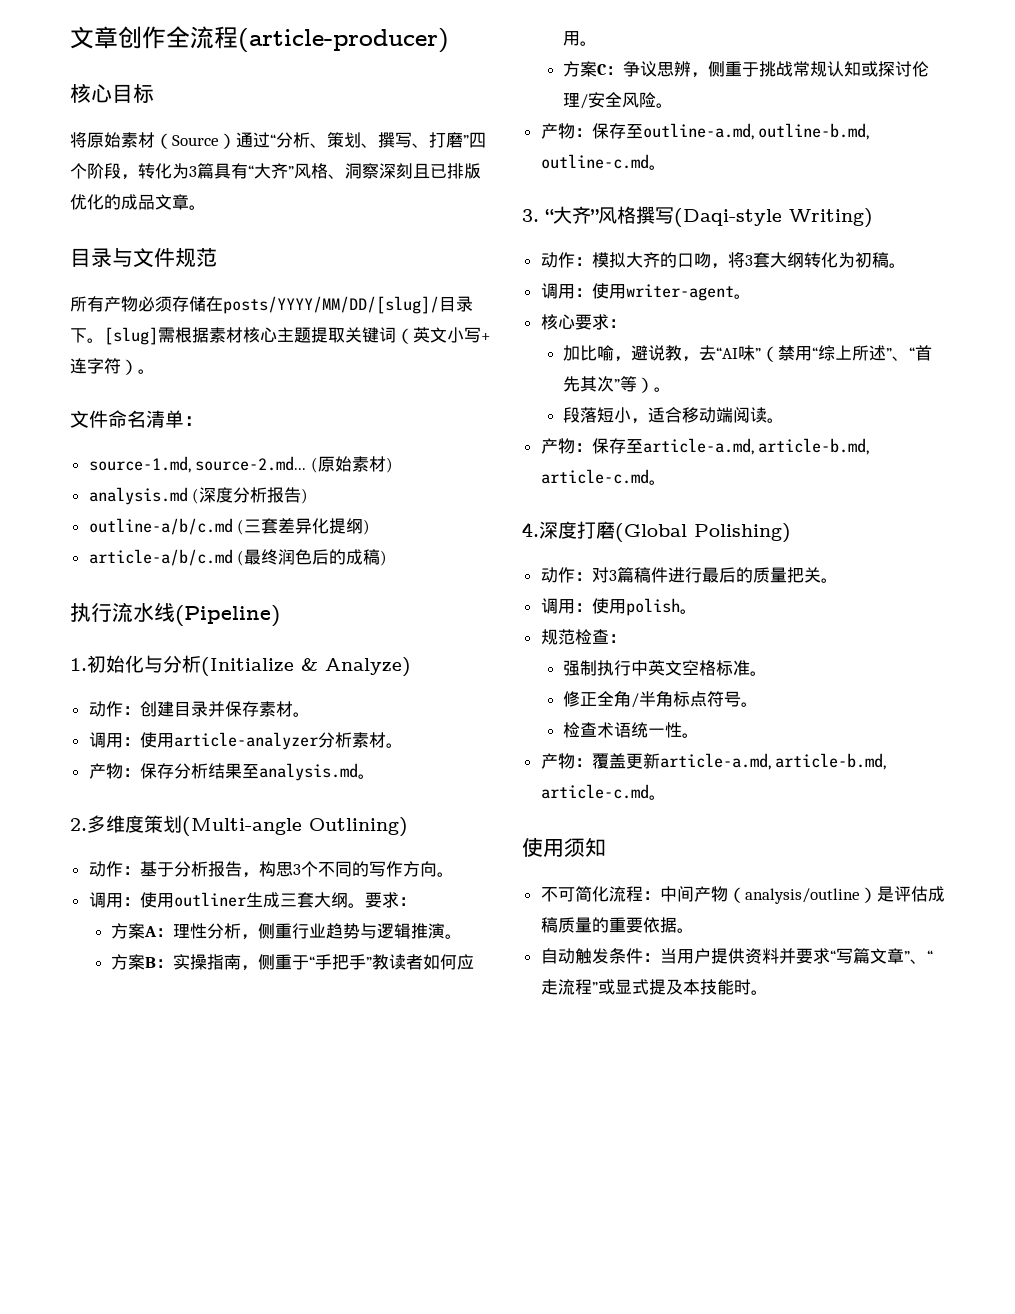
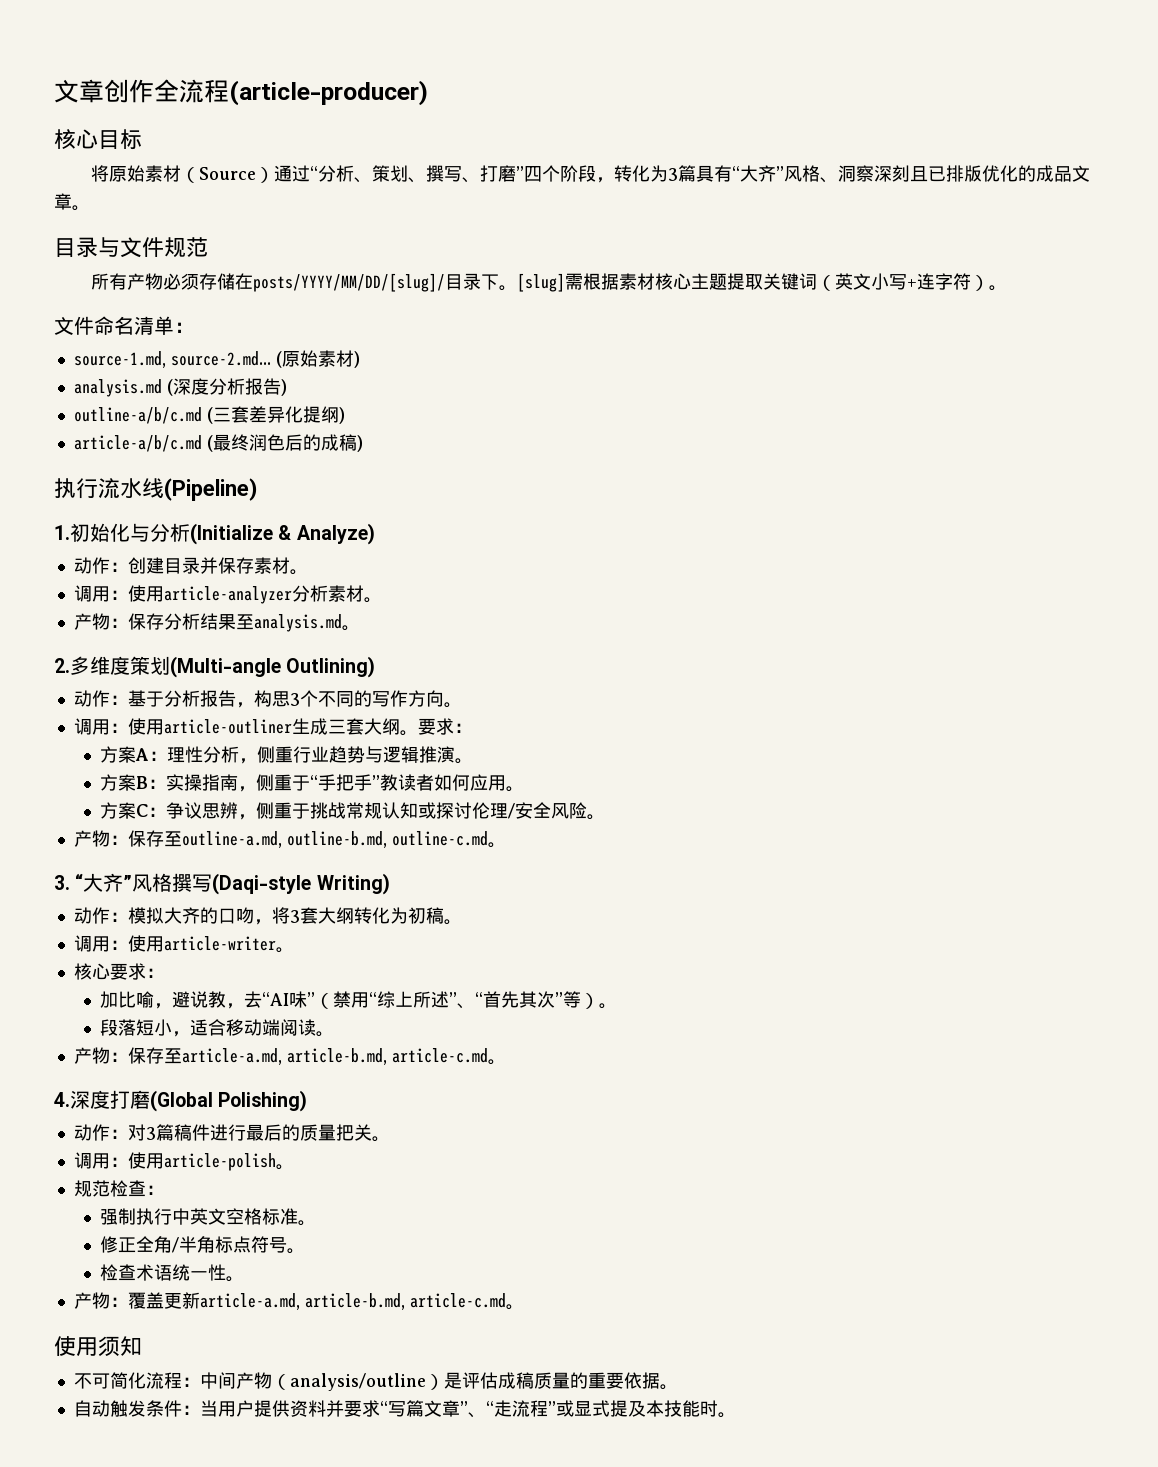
- 调用：使用outliner生成三套大纲。
+ 调用：使用article-outliner生成三套大纲。
- 调用：使用writer-agent。
+ 调用：使用article-writer。
- 调用：使用polish。
+ 调用：使用article-polish。

